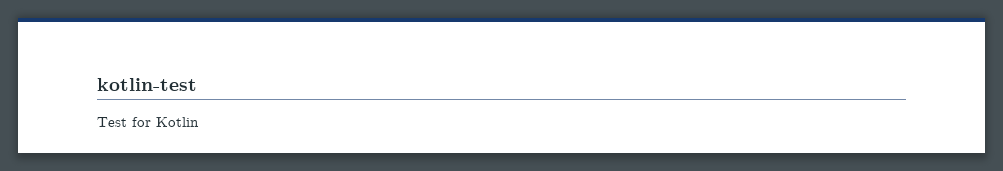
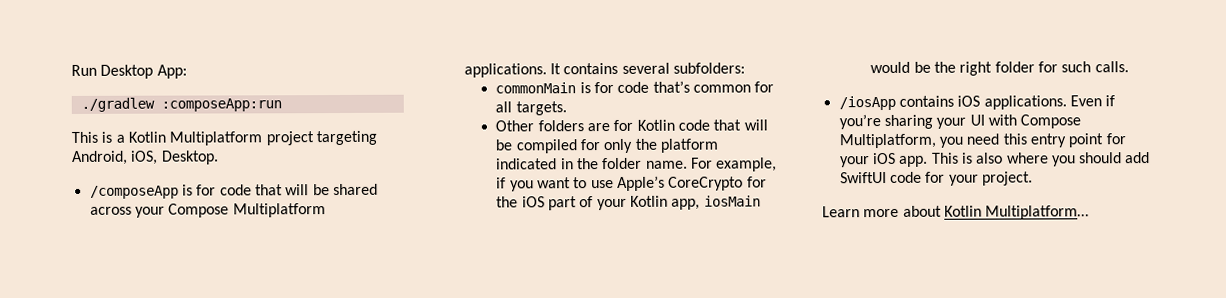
- kotlin-test
- Test for Kotlin
+ Run Desktop App:
+ ./gradlew :composeApp:run
+ This is a Kotlin Multiplatform project targeting Android, iOS, Desktop.
+ /composeApp is for code that will be shared across your Compose Multiplatform applications. It contains several subfolders:
+ commonMain is for code that’s common for all targets.
+ Other folders are for Kotlin code that will be compiled for only the platform indicated in the folder name. For example, if you want to use Apple’s CoreCrypto for the iOS part of your Kotlin app, iosMain would be the right folder for such calls.
+ /iosApp contains iOS applications. Even if you’re sharing your UI with Compose Multiplatform, you need this entry point for your iOS app. This is also where you should add SwiftUI code for your project.
+ Learn more about Kotlin Multiplatform…

